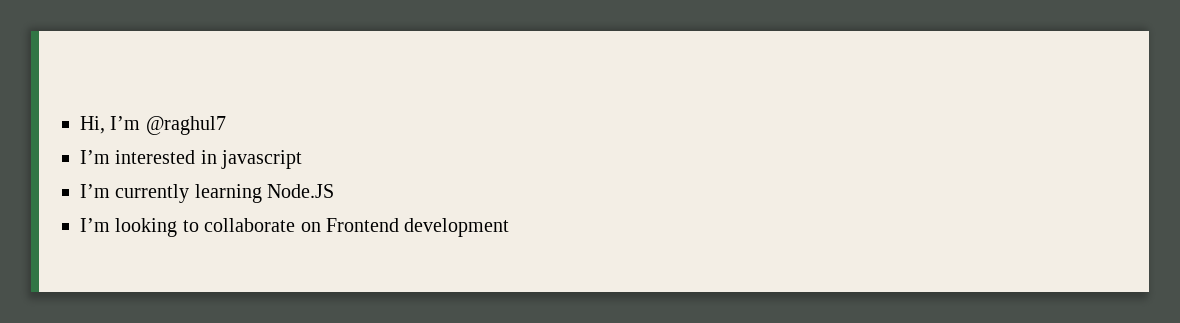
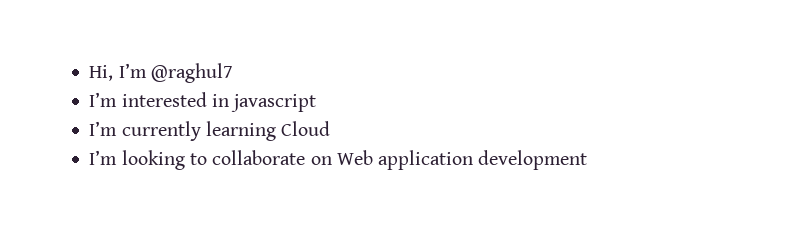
- I’m currently learning Node.JS
+ I’m currently learning Cloud
- I’m looking to collaborate on Frontend development
+ I’m looking to collaborate on Web application development

